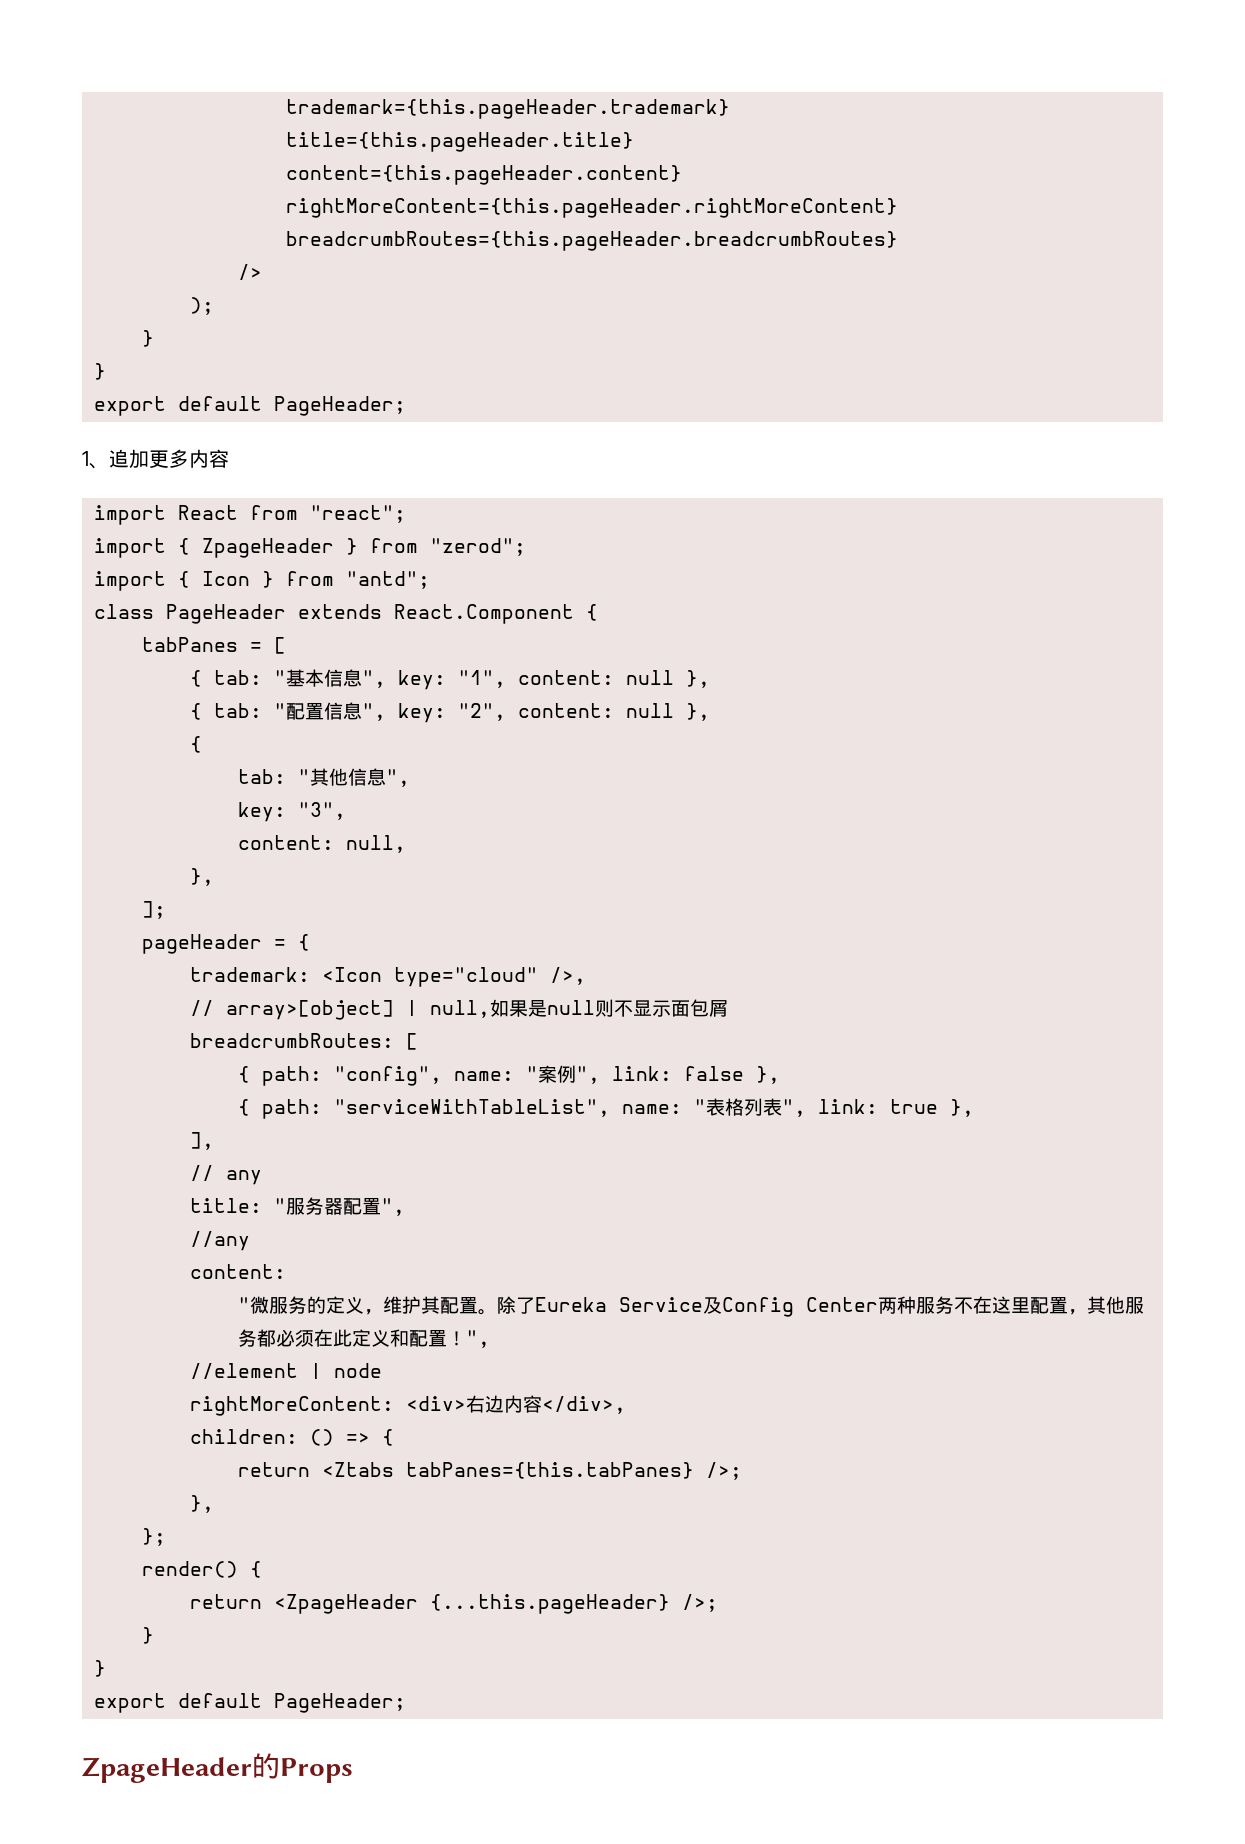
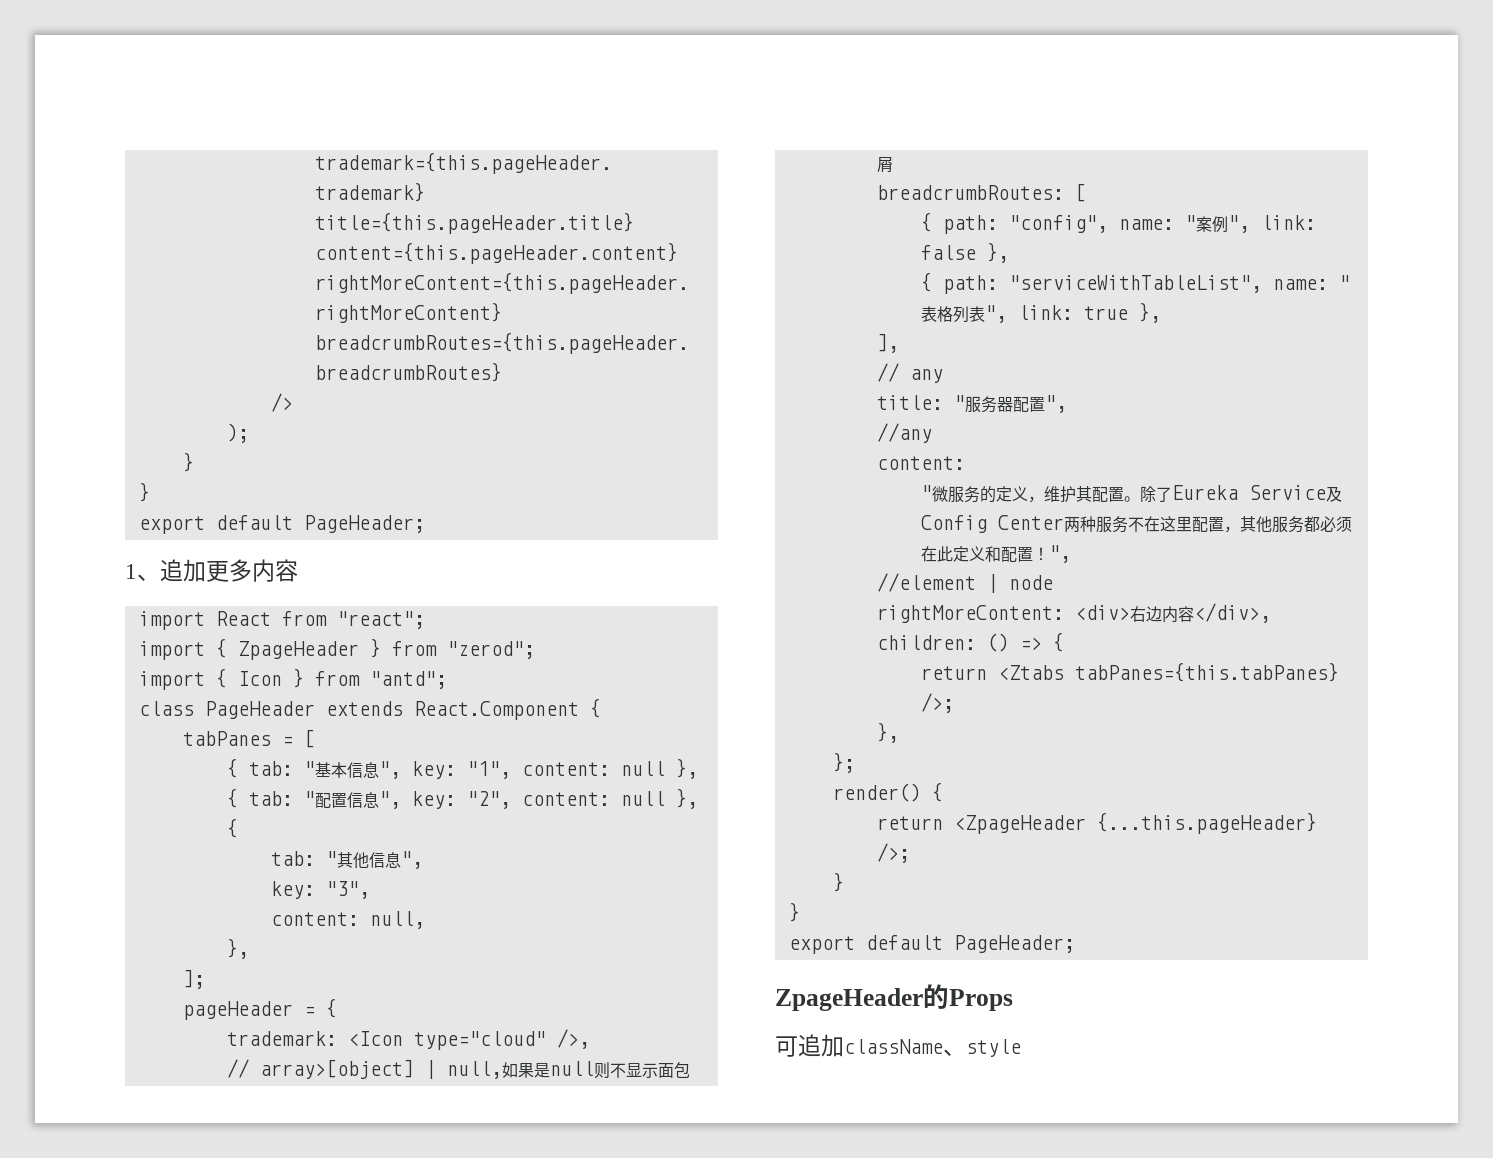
+ 可追加className、style

